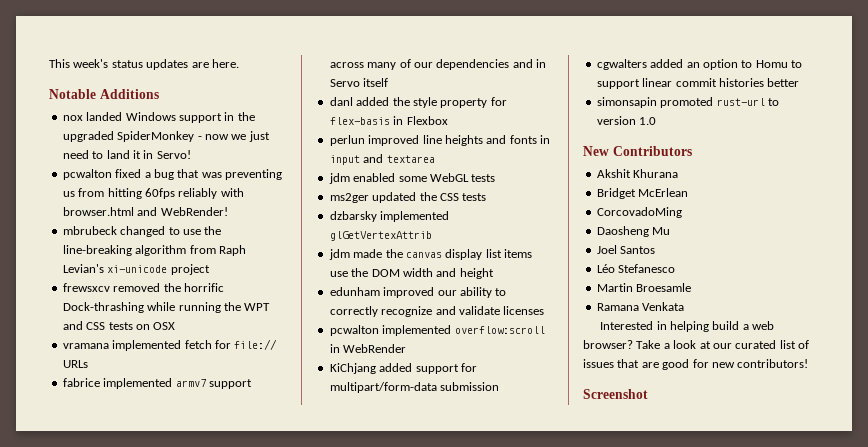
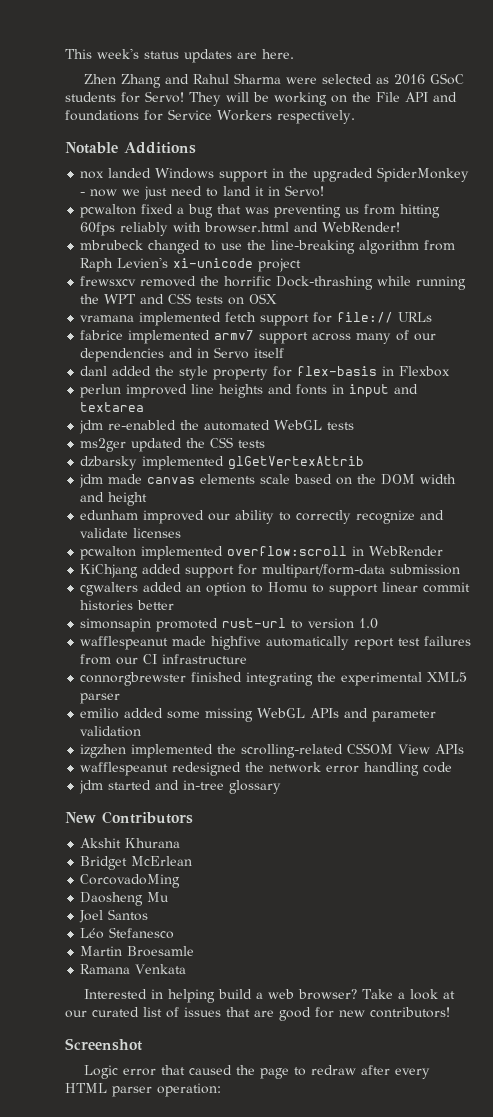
+ Zhen Zhang and Rahul Sharma were selected as 2016 GSoC students for Servo! They will be working on the File API and foundations for Service Workers respectively.
- mbrubeck changed to use the line-breaking algorithm from Raph Levian's xi-unicode project
+ mbrubeck changed to use the line-breaking algorithm from Raph Levien's xi-unicode project
- vramana implemented fetch for file:// URLs
+ vramana implemented fetch support for file:// URLs
- jdm enabled some WebGL tests
+ jdm re-enabled the automated WebGL tests
- jdm made the canvas display list items use the DOM width and height
+ jdm made canvas elements scale based on the DOM width and height
+ wafflespeanut made highfive automatically report test failures from our CI infrastructure
+ connorgbrewster finished integrating the experimental XML5 parser
+ emilio added some missing WebGL APIs and parameter validation
+ izgzhen implemented the scrolling-related CSSOM View APIs
+ wafflespeanut redesigned the network error handling code
+ jdm started and in-tree glossary
+ Logic error that caused the page to redraw after every HTML parser operation:

